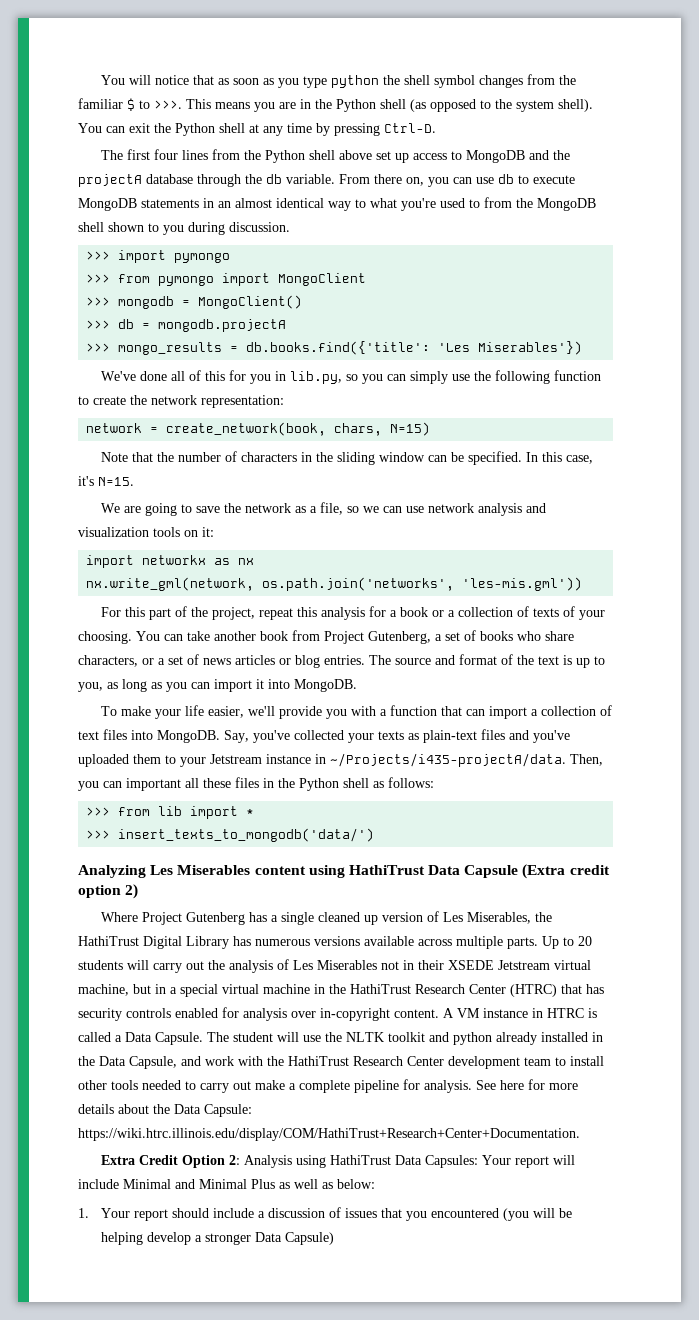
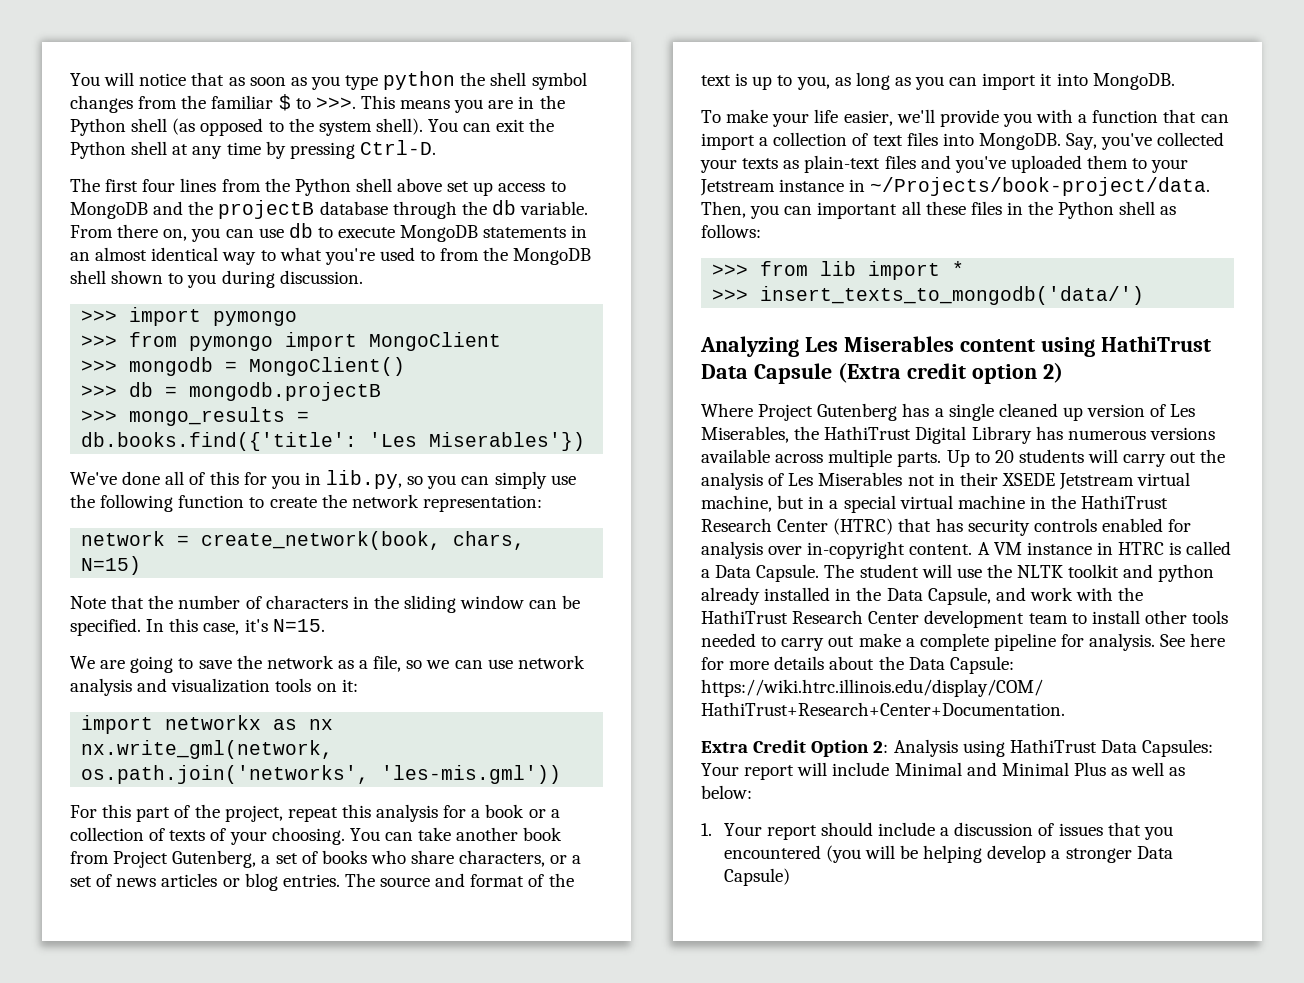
- The first four lines from the Python shell above set up access to MongoDB and the projectA database through the db variable.
+ The first four lines from the Python shell above set up access to MongoDB and the projectB database through the db variable.
- >>> db = mongodb.projectA
+ >>> db = mongodb.projectB
- Say, you've collected your texts as plain-text files and you've uploaded them to your Jetstream instance in ~/Projects/i435-projectA/data.
+ Say, you've collected your texts as plain-text files and you've uploaded them to your Jetstream instance in ~/Projects/book-project/data.

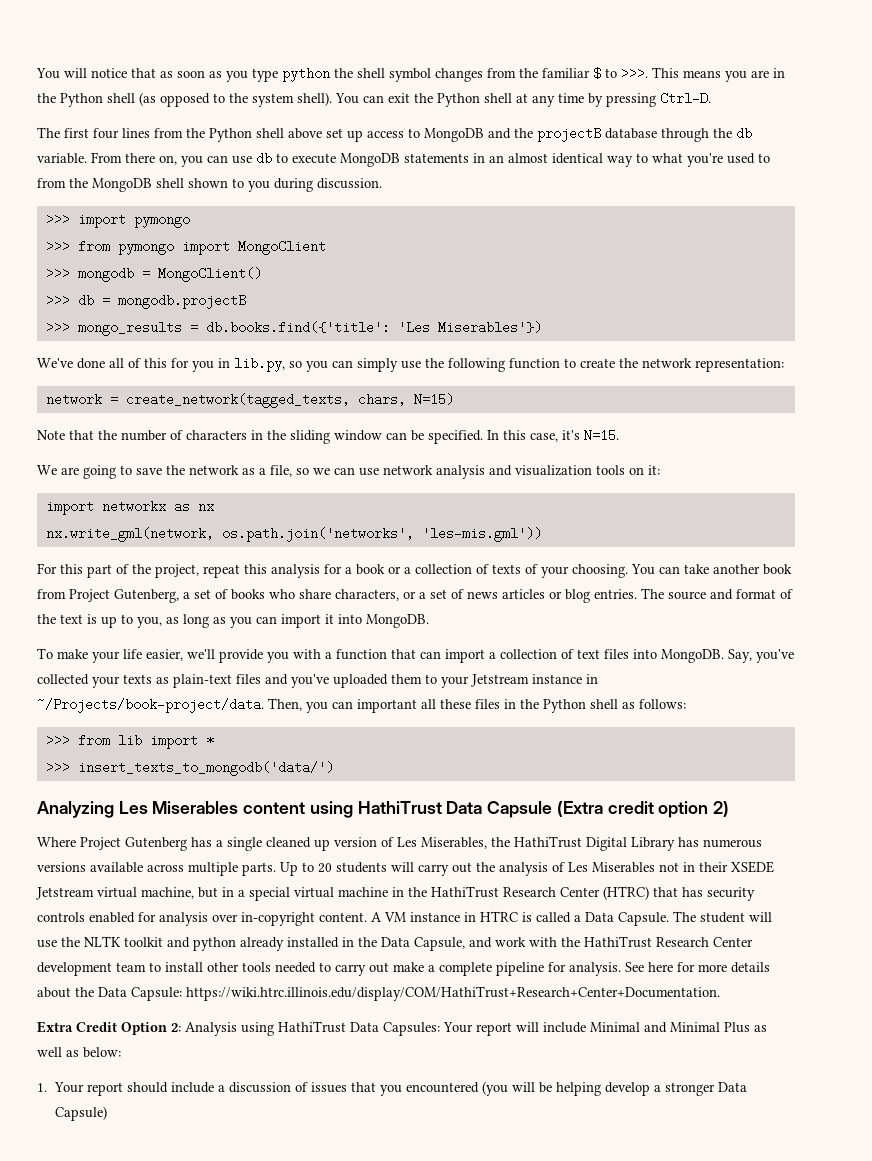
- network = create_network(book, chars, N=15)
+ network = create_network(tagged_texts, chars, N=15)

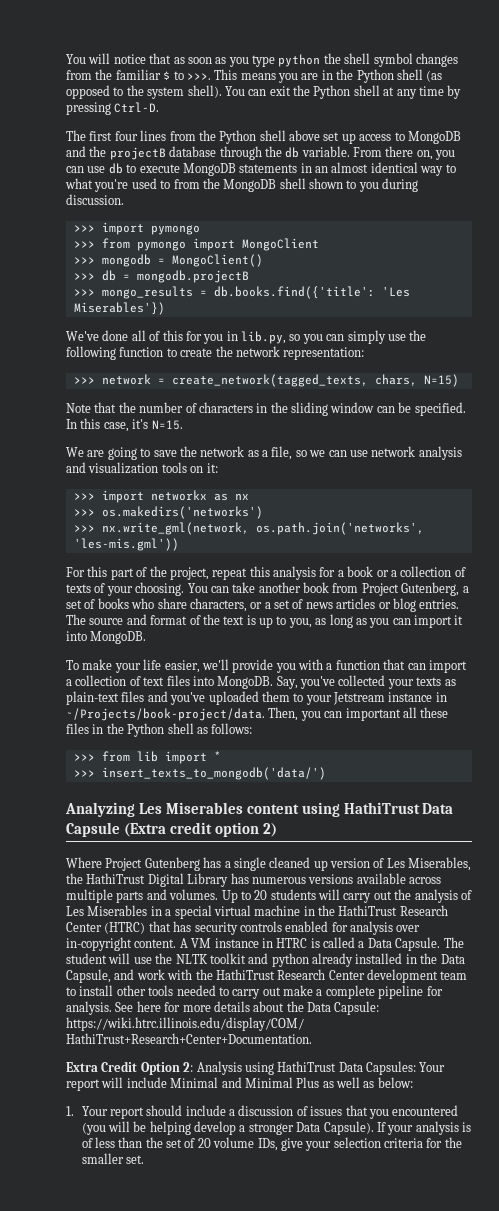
- network = create_network(tagged_texts, chars, N=15)
+ >>> network = create_network(tagged_texts, chars, N=15)
- import networkx as nx
+ >>> import networkx as nx
- nx.write_gml(network, os.path.join('networks', 'les-mis.gml'))
+ >>> os.makedirs('networks')
+ >>> nx.write_gml(network, os.path.join('networks', 'les-mis.gml'))
- Where Project Gutenberg has a single cleaned up version of Les Miserables, the HathiTrust Digital Library has numerous versions available across multiple parts.
+ Where Project Gutenberg has a single cleaned up version of Les Miserables, the HathiTrust Digital Library has numerous versions available across multiple parts and volumes.
- Up to 20 students will carry out the analysis of Les Miserables not in their XSEDE Jetstream virtual machine, but in a special virtual machine in the HathiTrust Research Center (HTRC) that has security controls enabled for analysis over in-copyright content.
+ Up to 20 students will carry out the analysis of Les Miserables in a special virtual machine in the HathiTrust Research Center (HTRC) that has security controls enabled for analysis over in-copyright content.
- 1. Your report should include a discussion of issues that you encountered (you will be helping develop a stronger Data Capsule)
+ 1. Your report should include a discussion of issues that you encountered (you will be helping develop a stronger Data Capsule). If your analysis is of less than the set of 20 volume IDs, give your selection criteria for the smaller set.

